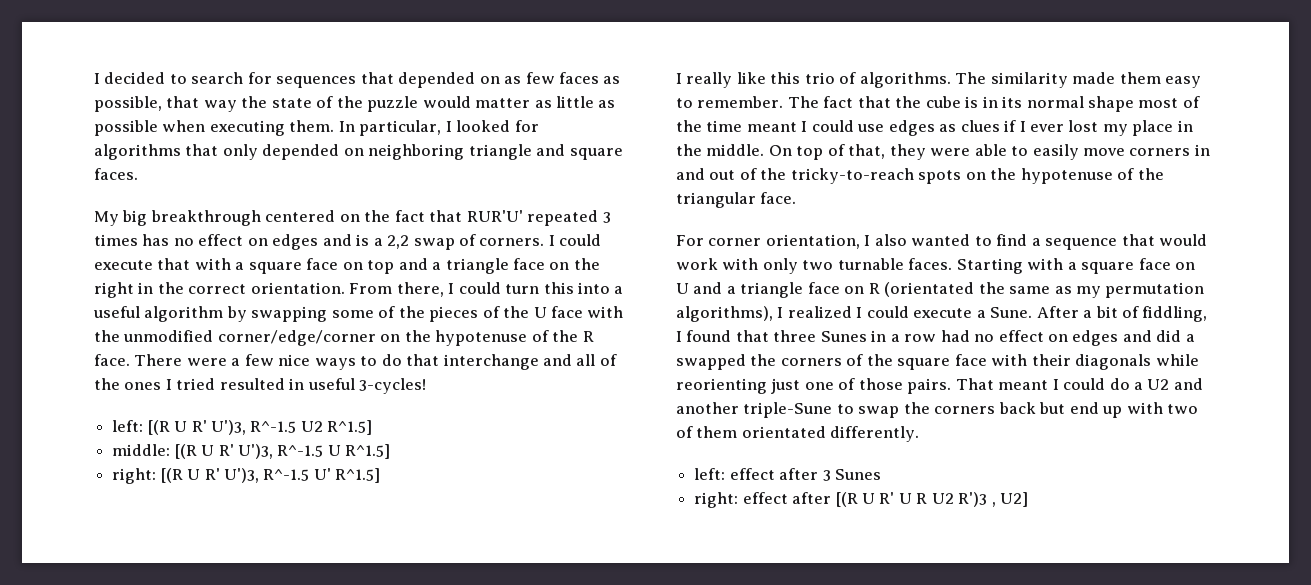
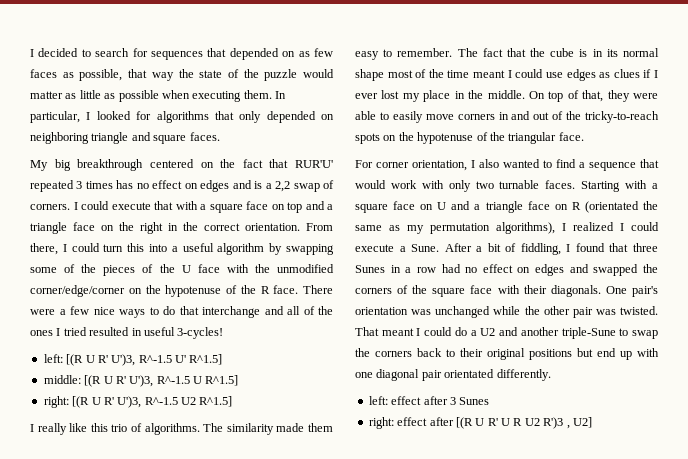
- left: [(R U R' U')3, R^-1.5 U2 R^1.5]
+ left: [(R U R' U')3, R^-1.5 U' R^1.5]
- right: [(R U R' U')3, R^-1.5 U' R^1.5]
+ right: [(R U R' U')3, R^-1.5 U2 R^1.5]
- After a bit of fiddling, I found that three Sunes in a row had no effect on edges and did a swapped the corners of the square face with their diagonals while reorienting just one of those pairs.
+ After a bit of fiddling, I found that three Sunes in a row had no effect on edges and swapped the corners of the square face with their diagonals. One pair's orientation was unchanged while the other pair was twisted.
- That meant I could do a U2 and another triple-Sune to swap the corners back but end up with two of them orientated differently.
+ That meant I could do a U2 and another triple-Sune to swap the corners back to their original positions but end up with one diagonal pair orientated differently.

